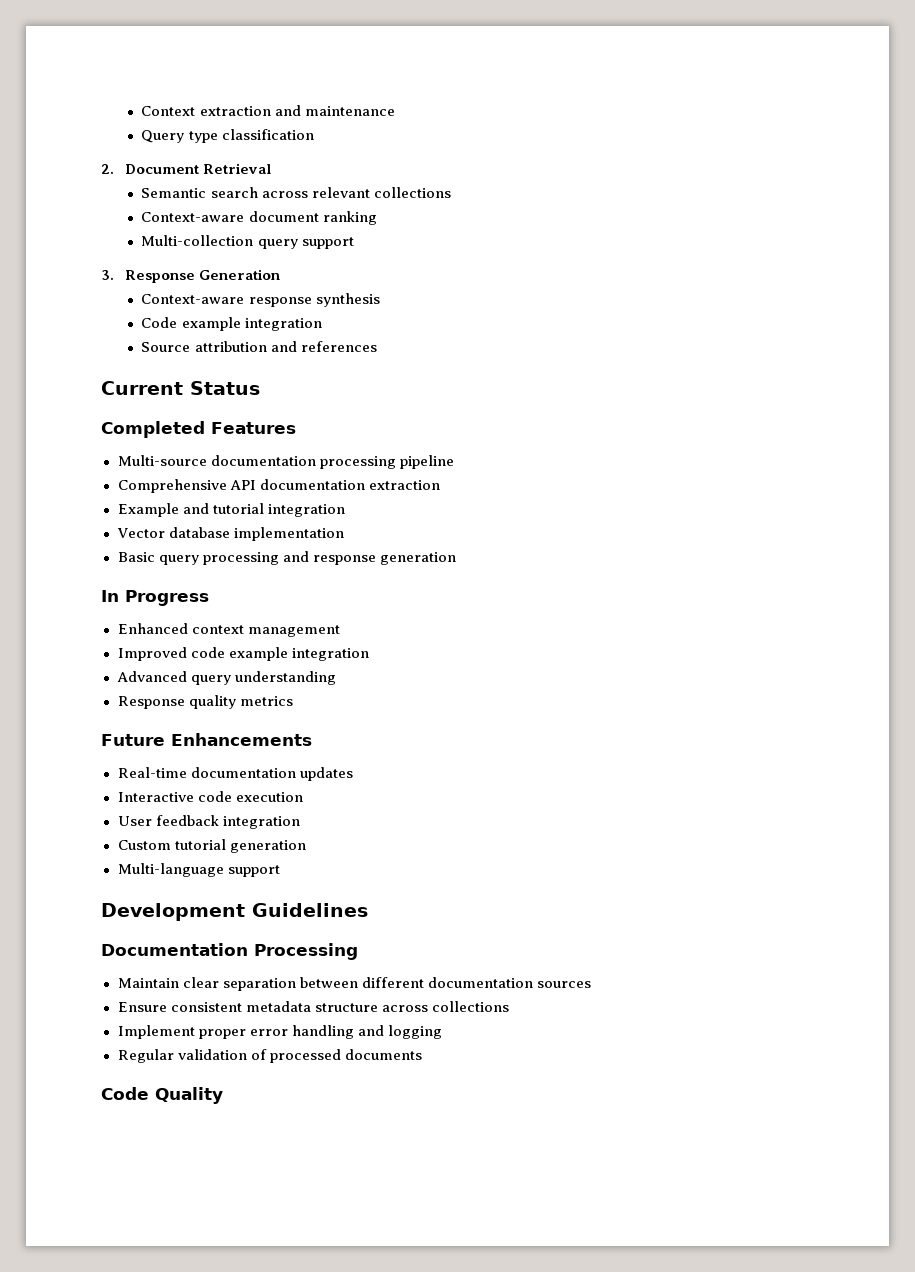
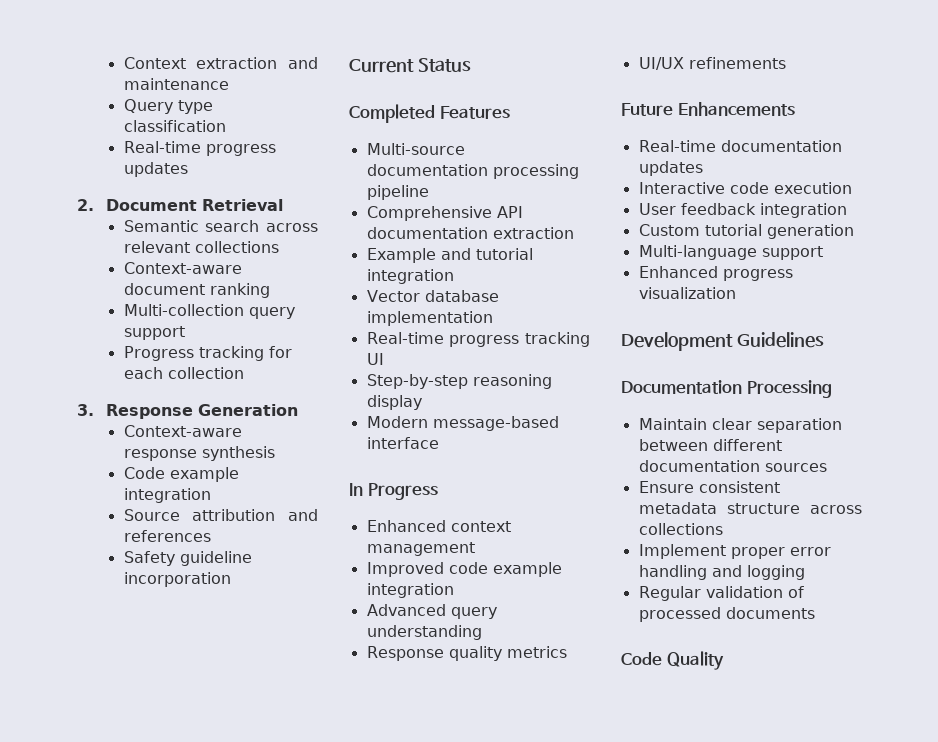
+ Real-time progress updates
+ Progress tracking for each collection
+ Safety guideline incorporation
- Basic query processing and response generation
+ Real-time progress tracking UI
+ Step-by-step reasoning display
+ Modern message-based interface
+ UI/UX refinements
+ Enhanced progress visualization

